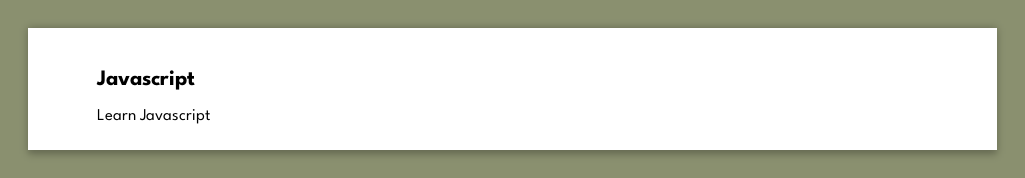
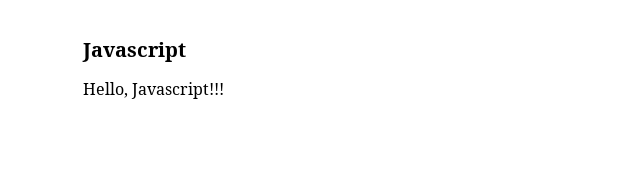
- Learn Javascript
+ Hello, Javascript!!!

